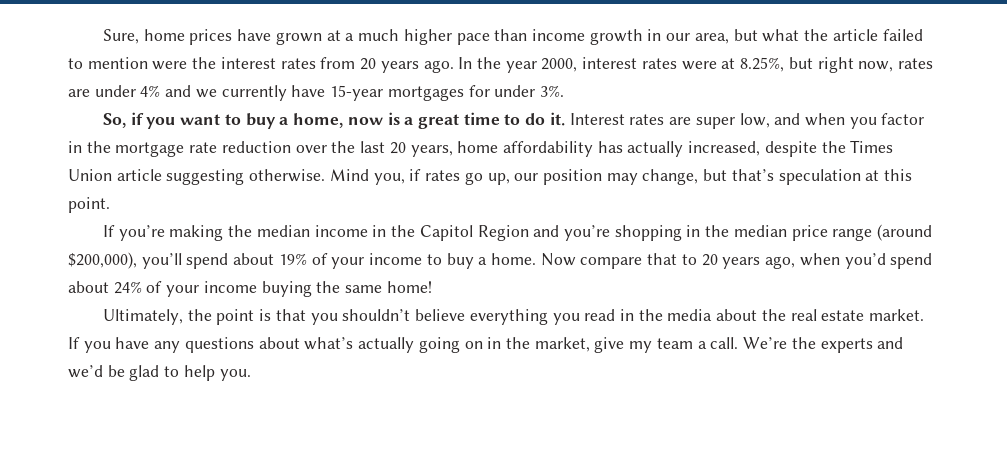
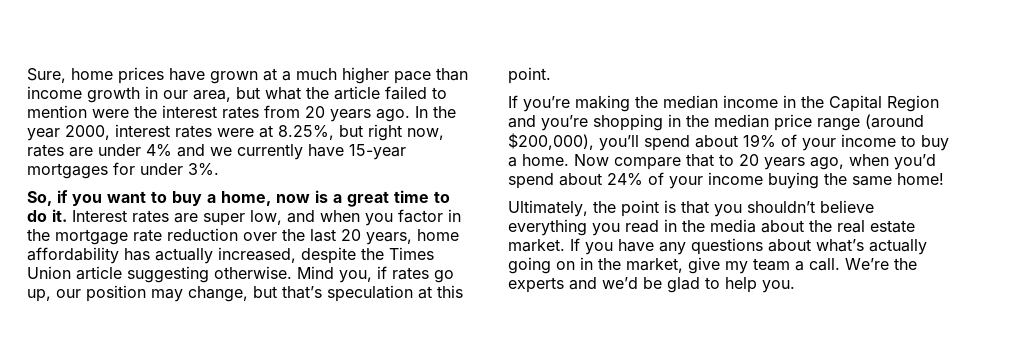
- If you’re making the median income in the Capitol Region and you’re shopping in the median price range (around $200,000), you’ll spend about 19% of your income to buy a home.
+ If you’re making the median income in the Capital Region and you’re shopping in the median price range (around $200,000), you’ll spend about 19% of your income to buy a home.

